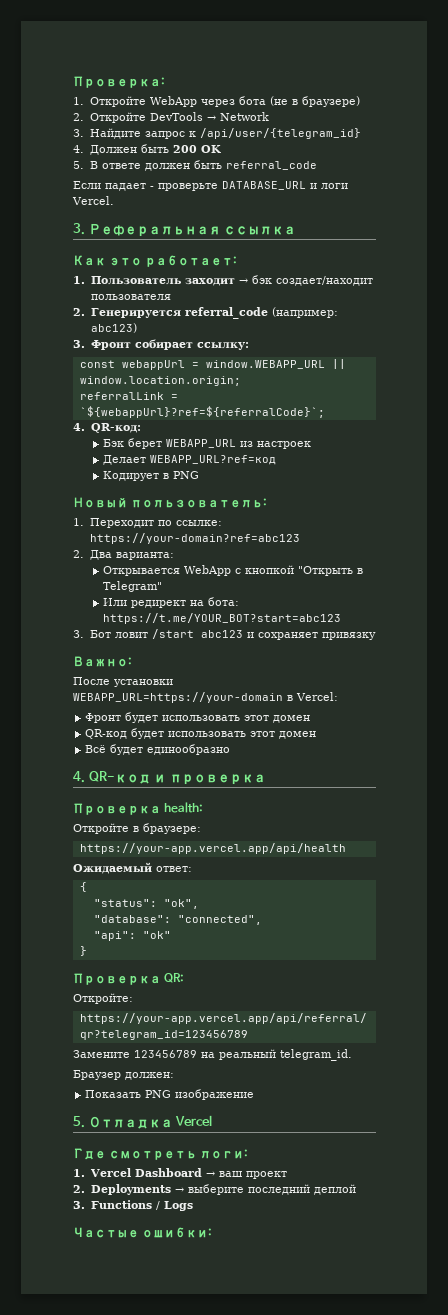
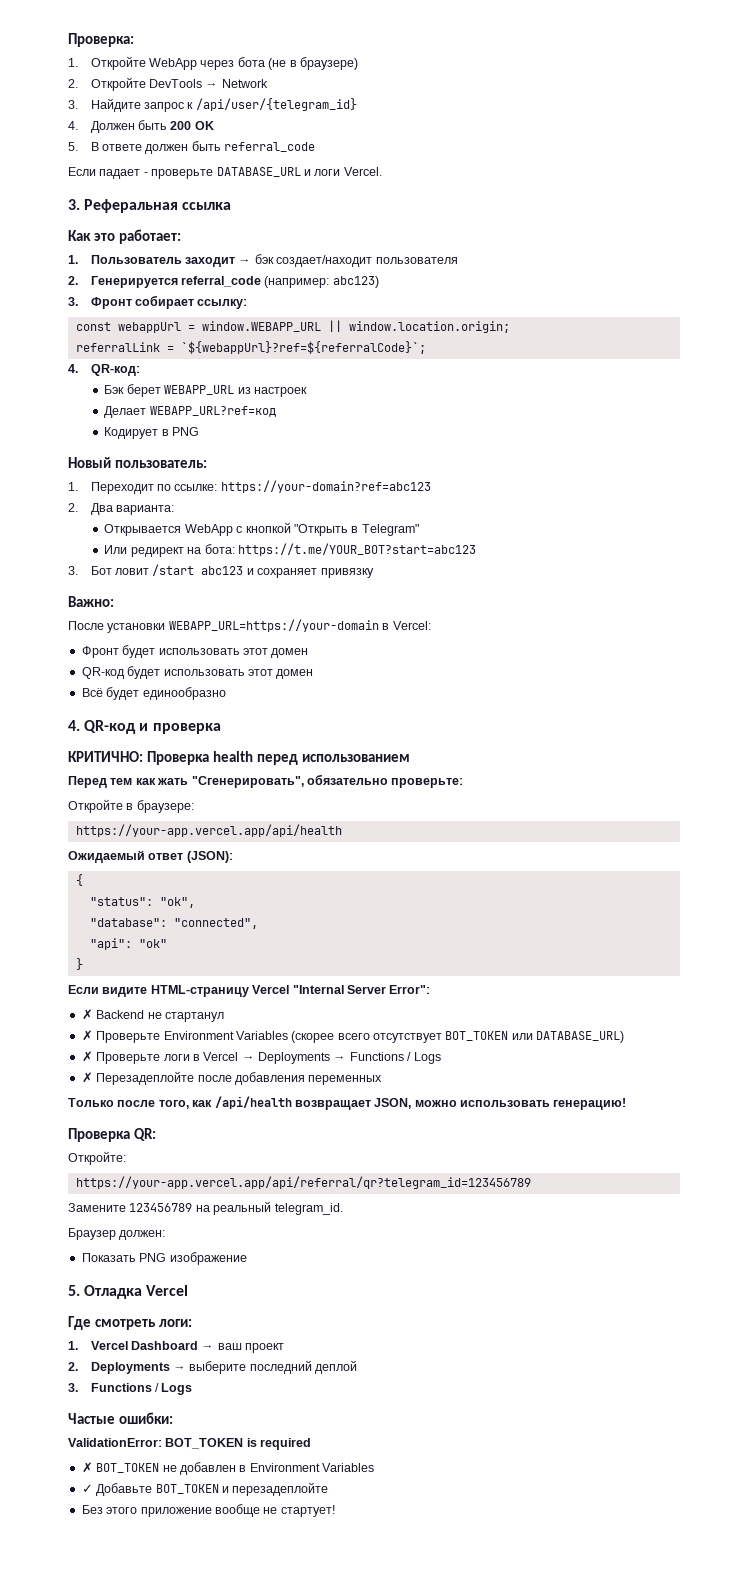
- Проверка health:
+ КРИТИЧНО: Проверка health перед использованием
+ Перед тем как жать "Сгенерировать", обязательно проверьте:
- Ожидаемый ответ:
+ Ожидаемый ответ (JSON):
+ Если видите HTML-страницу Vercel "Internal Server Error":
+ ✗ Backend не стартанул
+ ✗ Проверьте Environment Variables (скорее всего отсутствует BOT_TOKEN или DATABASE_URL)
+ ✗ Проверьте логи в Vercel → Deployments → Functions / Logs
+ ✗ Перезадеплойте после добавления переменных
+ Только после того, как /api/health возвращает JSON, можно использовать генерацию!
+ ValidationError: BOT_TOKEN is required
+ ✗ BOT_TOKEN не добавлен в Environment Variables
+ ✓ Добавьте BOT_TOKEN и перезадеплойте
+ Без этого приложение вообще не стартует!

